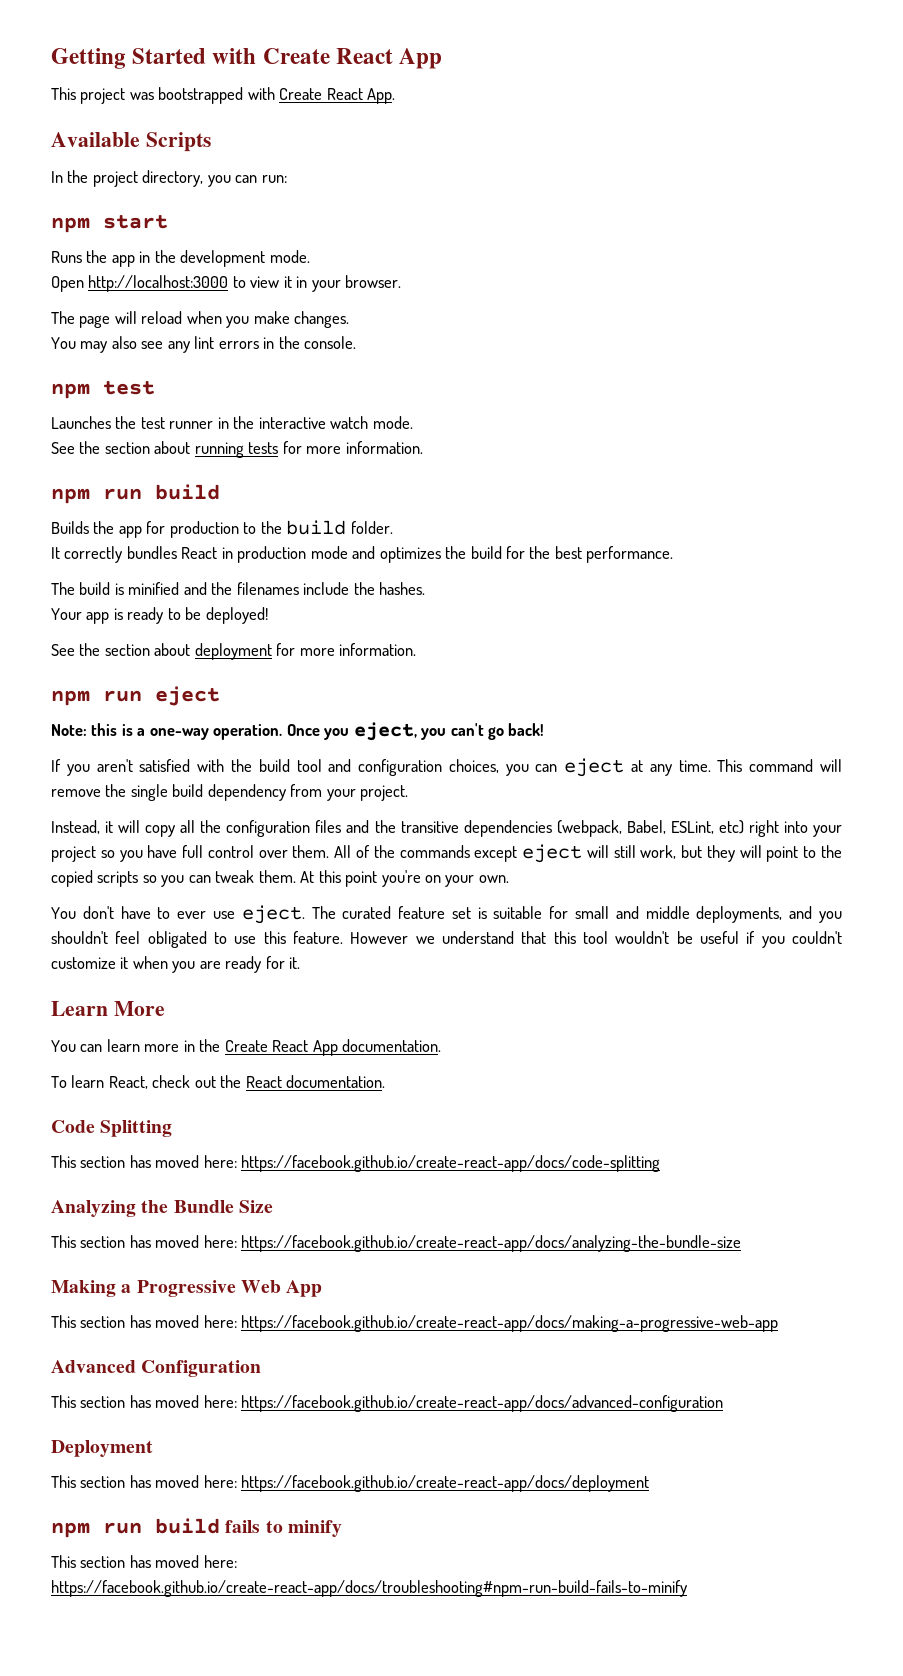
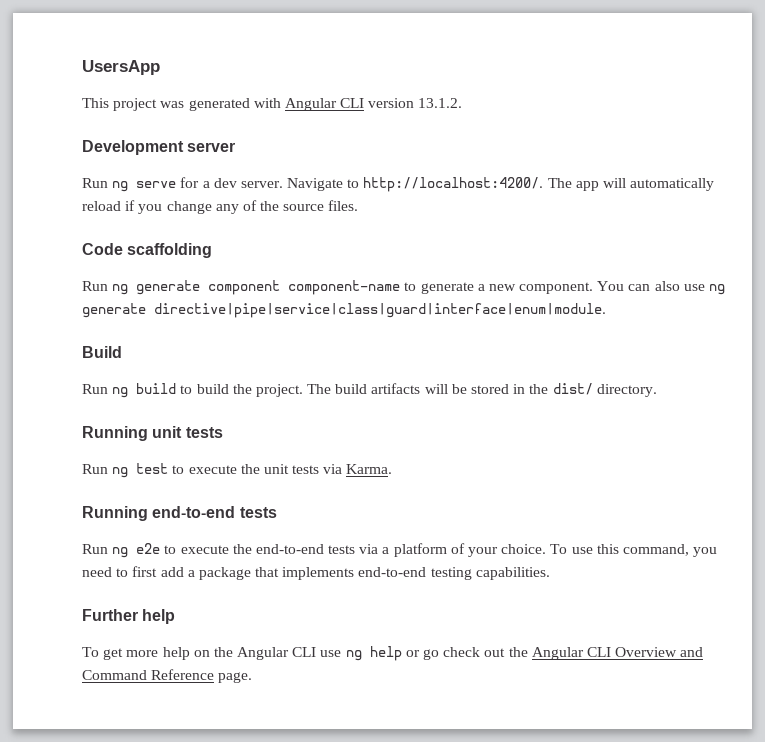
- Getting Started with Create React App
- This project was bootstrapped with Create React App.
- Available Scripts
- In the project directory, you can run:
- npm start
- Runs the app in the development mode.
- Open http://localhost:3000 to view it in your browser.
- The page will reload when you make changes.
- You may also see any lint errors in the console.
- npm test
- Launches the test runner in the interactive watch mode.
- See the section about running tests for more information.
- npm run build
- Builds the app for production to the build folder.
- It correctly bundles React in production mode and optimizes the build for the best performance.
- The build is minified and the filenames include the hashes.
- Your app is ready to be deployed!
- See the section about deployment for more information.
- npm run eject
- Note: this is a one-way operation. Once you eject, you can't go back!
- If you aren't satisfied with the build tool and configuration choices, you can eject at any time. This command will remove the single build dependency from your project.
- Instead, it will copy all the configuration files and the transitive dependencies (webpack, Babel, ESLint, etc) right into your project so you have full control over them. All of the commands except eject will still work, but they will point to the copied scripts so you can tweak them. At this point you're on your own.
- You don't have to ever use eject. The curated feature set is suitable for small and middle deployments, and you shouldn't feel obligated to use this feature. However we understand that this tool wouldn't be useful if you couldn't customize it when you are ready for it.
- Learn More
- You can learn more in the Create React App documentation.
- To learn React, check out the React documentation.
- Code Splitting
- This section has moved here: https://facebook.github.io/create-react-app/docs/code-splitting
- Analyzing the Bundle Size
- This section has moved here: https://facebook.github.io/create-react-app/docs/analyzing-the-bundle-size
- Making a Progressive Web App
- This section has moved here: https://facebook.github.io/create-react-app/docs/making-a-progressive-web-app
- Advanced Configuration
- This section has moved here: https://facebook.github.io/create-react-app/docs/advanced-configuration
- Deployment
- This section has moved here: https://facebook.github.io/create-react-app/docs/deployment
- npm run build fails to minify
- This section has moved here: https://facebook.github.io/create-react-app/docs/troubleshooting#npm-run-build-fails-to-minify
+ UsersApp
+ This project was generated with Angular CLI version 13.1.2.
+ Development server
+ Run ng serve for a dev server. Navigate to http://localhost:4200/. The app will automatically reload if you change any of the source files.
+ Code scaffolding
+ Run ng generate component component-name to generate a new component. You can also use ng generate directive|pipe|service|class|guard|interface|enum|module.
+ Build
+ Run ng build to build the project. The build artifacts will be stored in the dist/ directory.
+ Running unit tests
+ Run ng test to execute the unit tests via Karma.
+ Running end-to-end tests
+ Run ng e2e to execute the end-to-end tests via a platform of your choice. To use this command, you need to first add a package that implements end-to-end testing capabilities.
+ Further help
+ To get more help on the Angular CLI use ng help or go check out the Angular CLI Overview and Command Reference page.

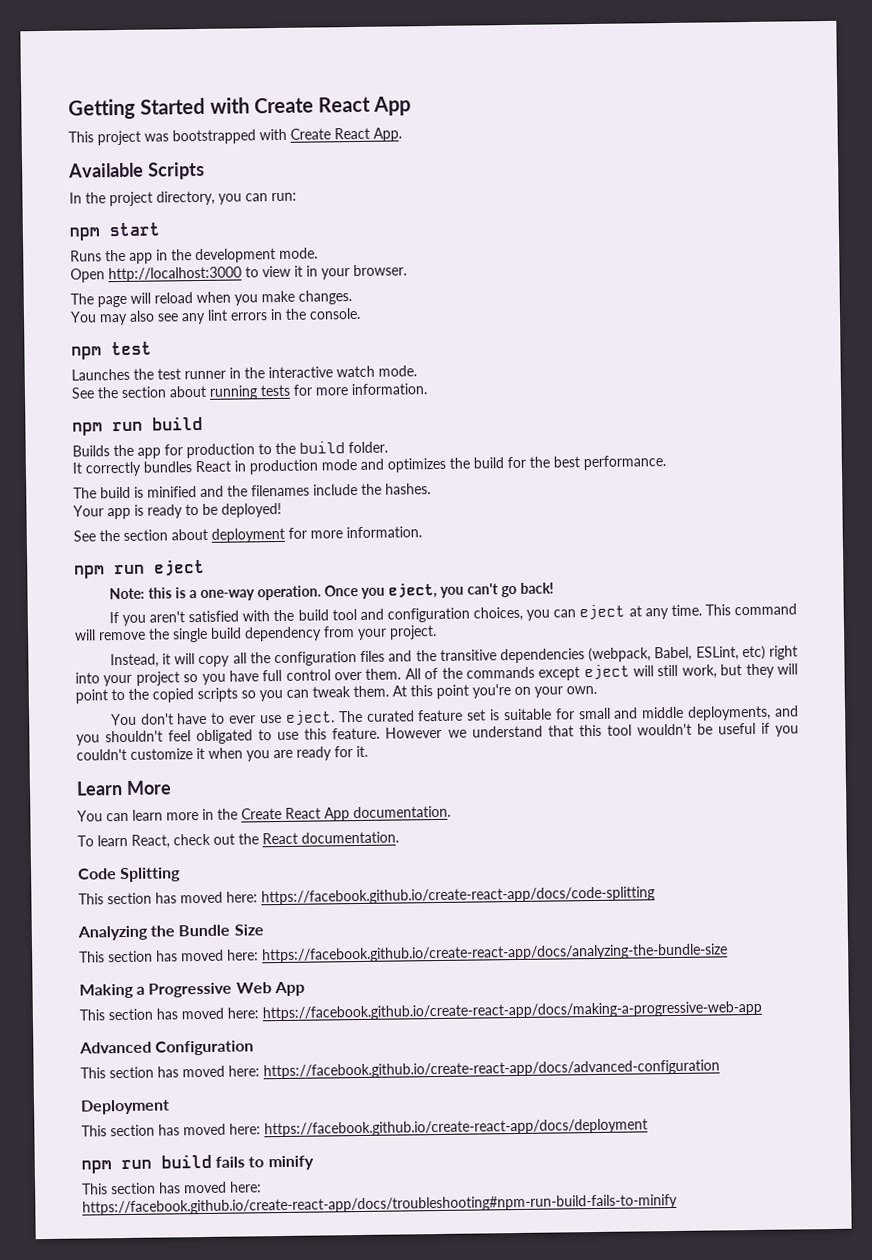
- UsersApp
- This project was generated with Angular CLI version 13.1.2.
- Development server
- Run ng serve for a dev server. Navigate to http://localhost:4200/. The app will automatically reload if you change any of the source files.
- Code scaffolding
- Run ng generate component component-name to generate a new component. You can also use ng generate directive|pipe|service|class|guard|interface|enum|module.
- Build
- Run ng build to build the project. The build artifacts will be stored in the dist/ directory.
- Running unit tests
- Run ng test to execute the unit tests via Karma.
- Running end-to-end tests
- Run ng e2e to execute the end-to-end tests via a platform of your choice. To use this command, you need to first add a package that implements end-to-end testing capabilities.
- Further help
- To get more help on the Angular CLI use ng help or go check out the Angular CLI Overview and Command Reference page.
+ Getting Started with Create React App
+ This project was bootstrapped with Create React App.
+ Available Scripts
+ In the project directory, you can run:
+ npm start
+ Runs the app in the development mode.
+ Open http://localhost:3000 to view it in your browser.
+ The page will reload when you make changes.
+ You may also see any lint errors in the console.
+ npm test
+ Launches the test runner in the interactive watch mode.
+ See the section about running tests for more information.
+ npm run build
+ Builds the app for production to the build folder.
+ It correctly bundles React in production mode and optimizes the build for the best performance.
+ The build is minified and the filenames include the hashes.
+ Your app is ready to be deployed!
+ See the section about deployment for more information.
+ npm run eject
+ Note: this is a one-way operation. Once you eject, you can't go back!
+ If you aren't satisfied with the build tool and configuration choices, you can eject at any time. This command will remove the single build dependency from your project.
+ Instead, it will copy all the configuration files and the transitive dependencies (webpack, Babel, ESLint, etc) right into your project so you have full control over them. All of the commands except eject will still work, but they will point to the copied scripts so you can tweak them. At this point you're on your own.
+ You don't have to ever use eject. The curated feature set is suitable for small and middle deployments, and you shouldn't feel obligated to use this feature. However we understand that this tool wouldn't be useful if you couldn't customize it when you are ready for it.
+ Learn More
+ You can learn more in the Create React App documentation.
+ To learn React, check out the React documentation.
+ Code Splitting
+ This section has moved here: https://facebook.github.io/create-react-app/docs/code-splitting
+ Analyzing the Bundle Size
+ This section has moved here: https://facebook.github.io/create-react-app/docs/analyzing-the-bundle-size
+ Making a Progressive Web App
+ This section has moved here: https://facebook.github.io/create-react-app/docs/making-a-progressive-web-app
+ Advanced Configuration
+ This section has moved here: https://facebook.github.io/create-react-app/docs/advanced-configuration
+ Deployment
+ This section has moved here: https://facebook.github.io/create-react-app/docs/deployment
+ npm run build fails to minify
+ This section has moved here: https://facebook.github.io/create-react-app/docs/troubleshooting#npm-run-build-fails-to-minify

